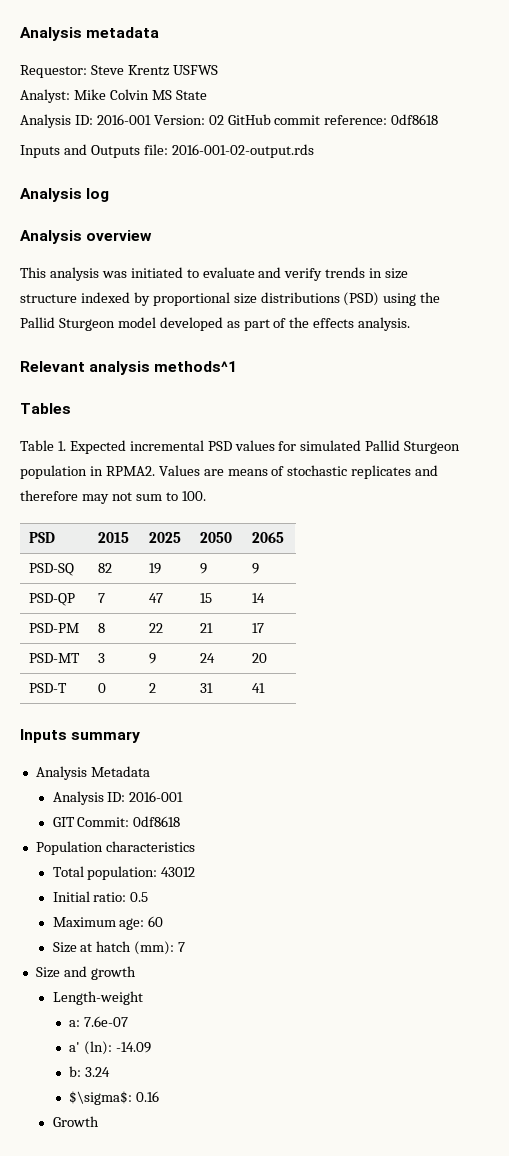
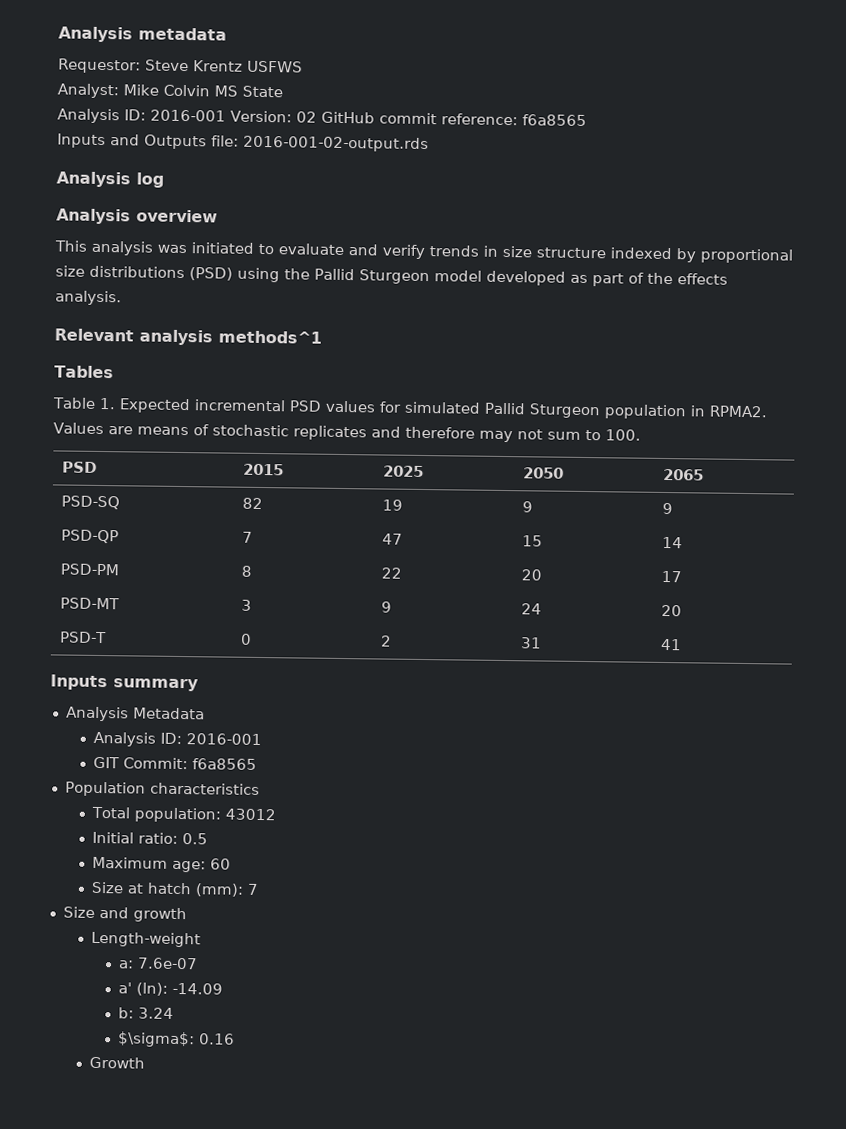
- Analysis ID: 2016-001 Version: 02 GitHub commit reference: 0df8618
+ Analysis ID: 2016-001 Version: 02 GitHub commit reference: f6a8565
- PSD-PM | 8 | 22 | 21 | 17
+ PSD-PM | 8 | 22 | 20 | 17
- GIT Commit: 0df8618
+ GIT Commit: f6a8565

